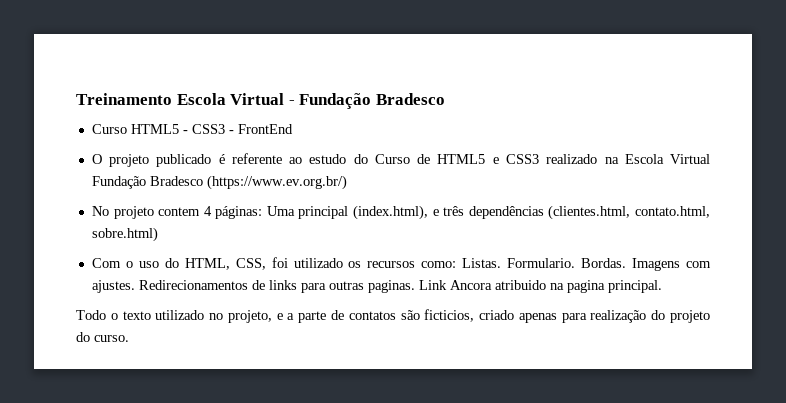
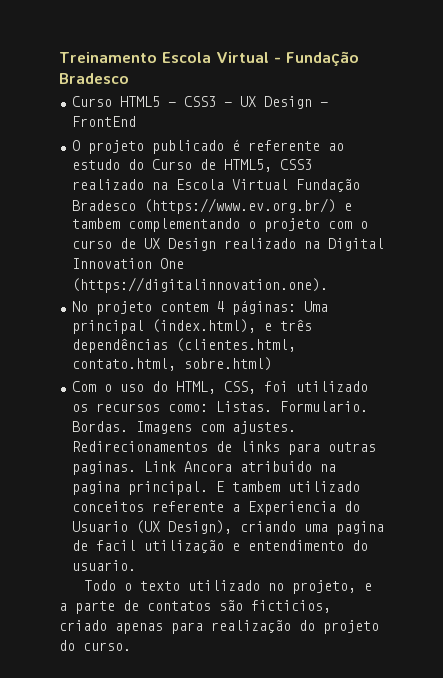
- Curso HTML5 - CSS3 - FrontEnd
+ Curso HTML5 - CSS3 - UX Design - FrontEnd
- O projeto publicado é referente ao estudo do Curso de HTML5 e CSS3 realizado na Escola Virtual Fundação Bradesco (https://www.ev.org.br/)
+ O projeto publicado é referente ao estudo do Curso de HTML5, CSS3 realizado na Escola Virtual Fundação Bradesco (https://www.ev.org.br/) e tambem complementando o projeto com o curso de UX Design realizado na Digital Innovation One (https://digitalinnovation.one).
+ E tambem utilizado conceitos referente a Experiencia do Usuario (UX Design), criando uma pagina de facil utilização e entendimento do usuario.

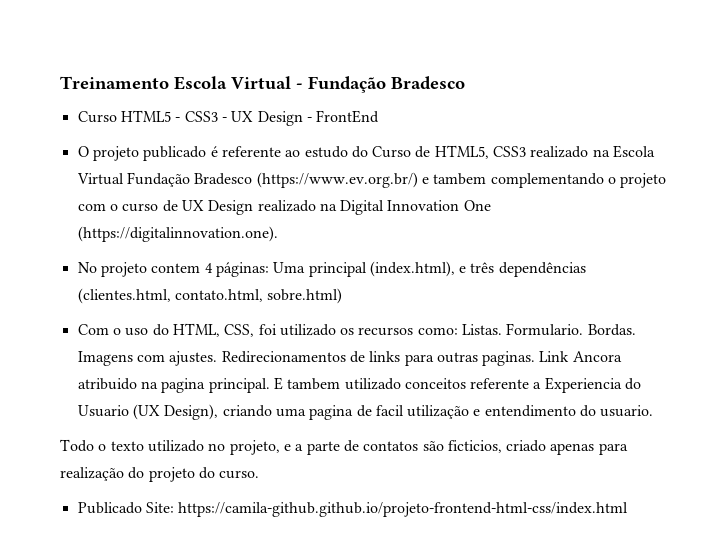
+ Publicado Site: https://camila-github.github.io/projeto-frontend-html-css/index.html

